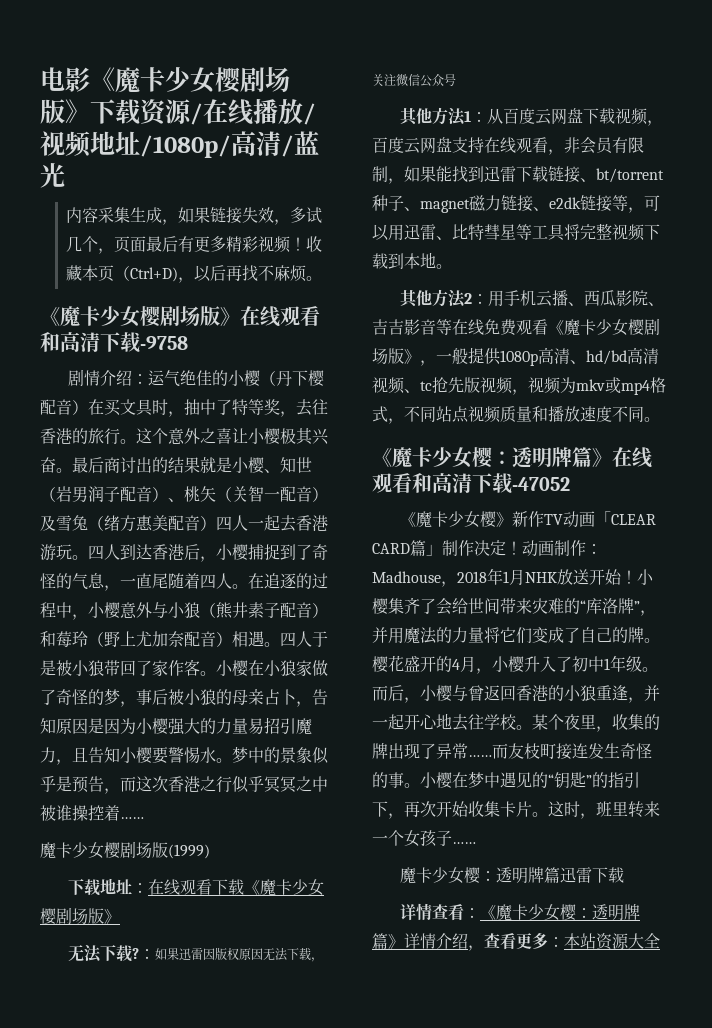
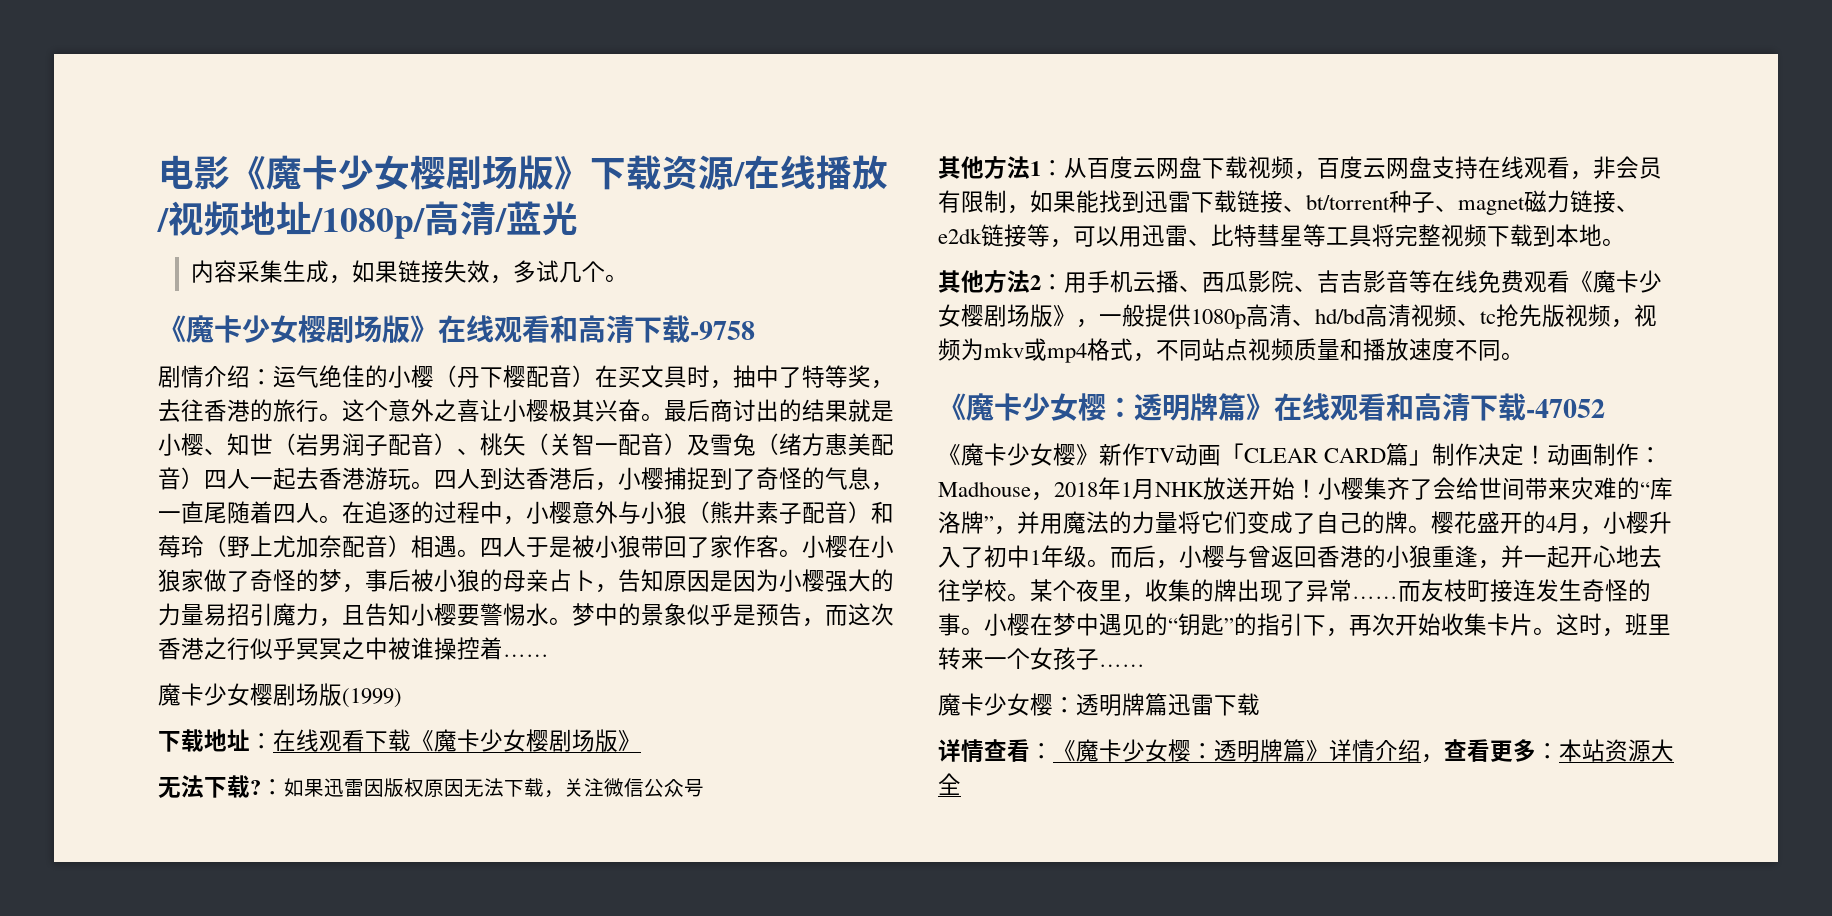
- 内容采集生成，如果链接失效，多试几个，页面最后有更多精彩视频！收藏本页（Ctrl+D)，以后再找不麻烦。
+ 内容采集生成，如果链接失效，多试几个。

